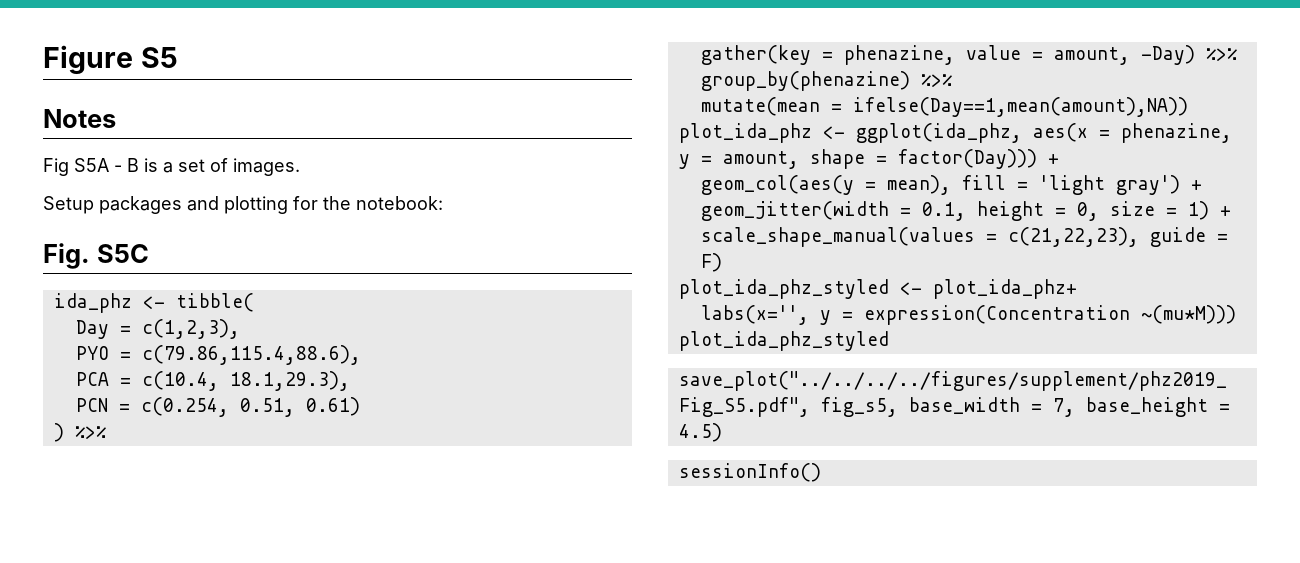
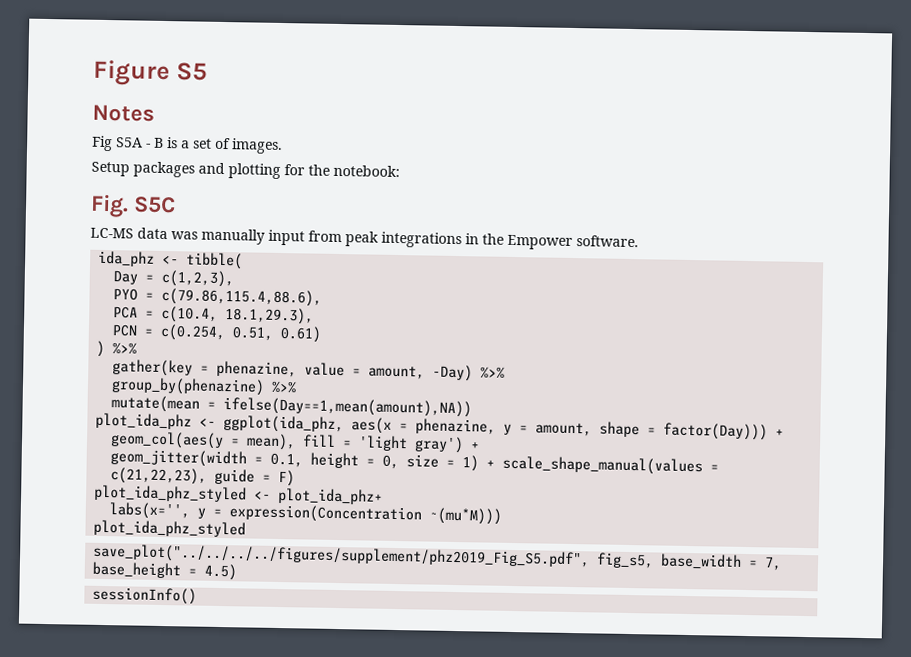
+ LC-MS data was manually input from peak integrations in the Empower software.

